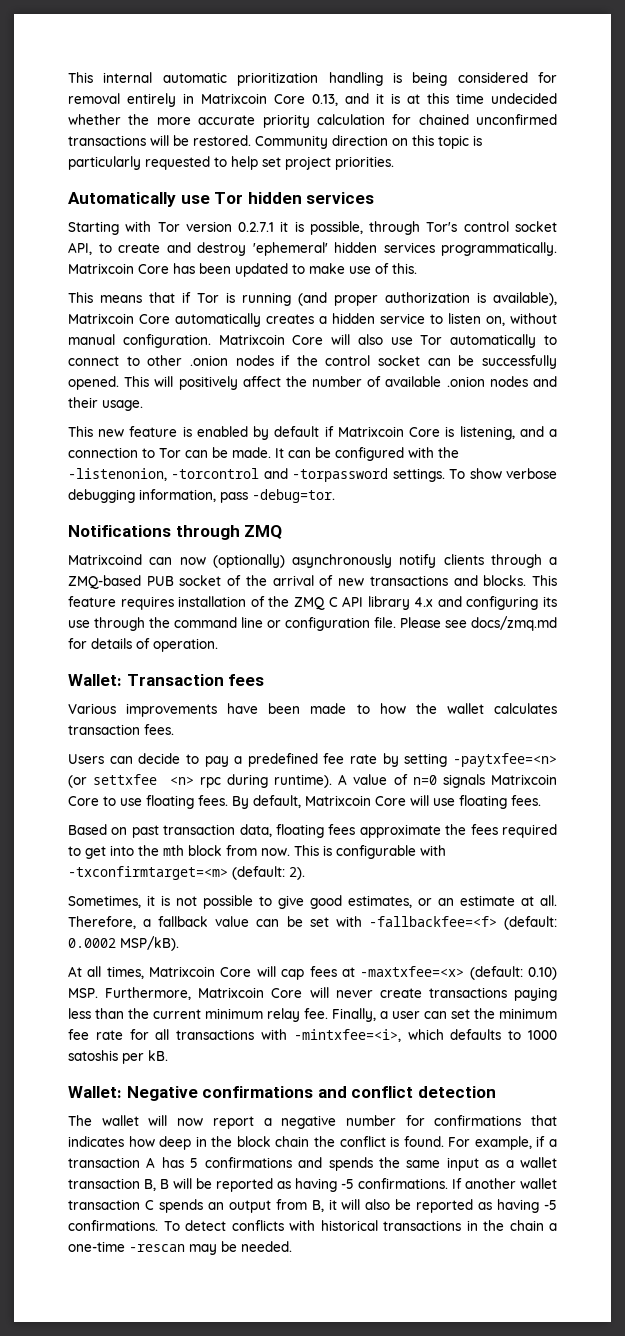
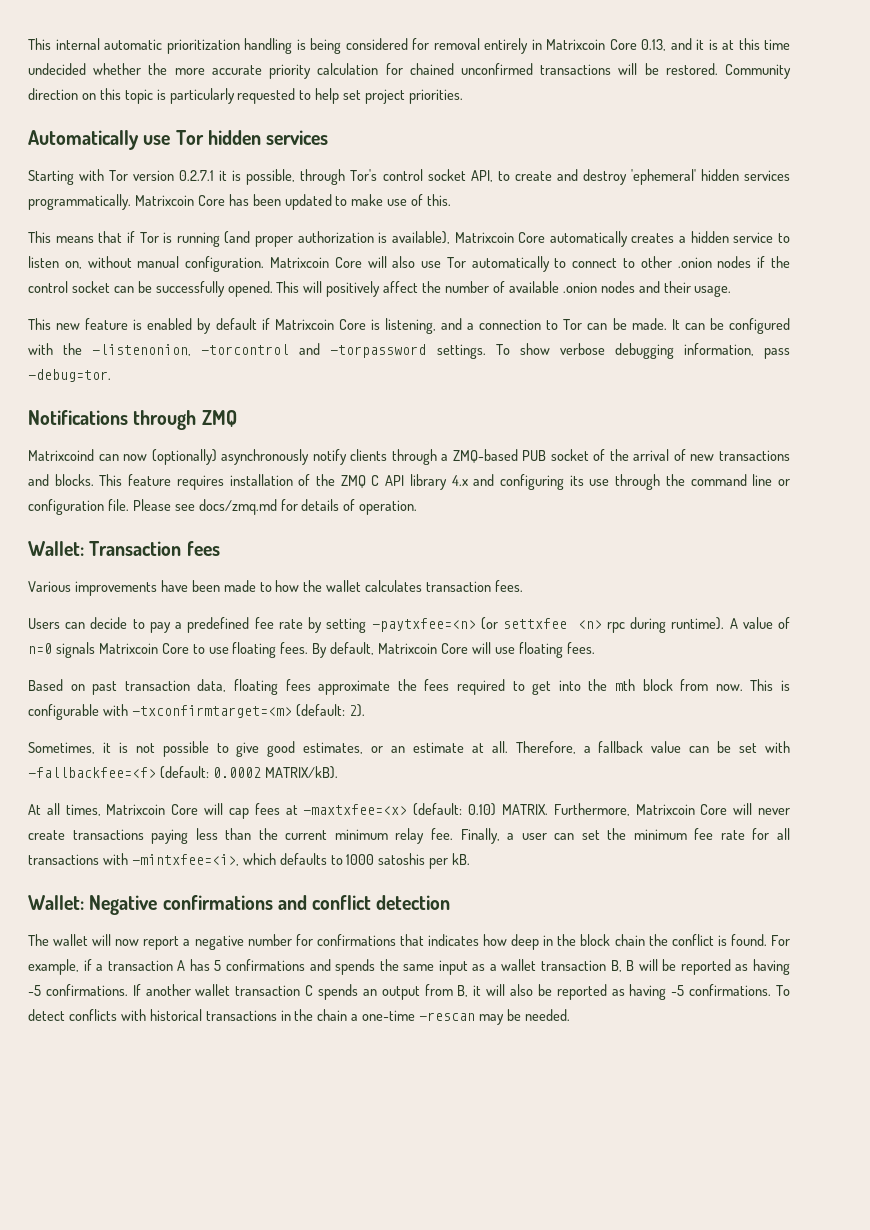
- Therefore, a fallback value can be set with -fallbackfee=<f> (default: 0.0002 MSP/kB).
+ Therefore, a fallback value can be set with -fallbackfee=<f> (default: 0.0002 MATRIX/kB).
- At all times, Matrixcoin Core will cap fees at -maxtxfee=<x> (default: 0.10) MSP. Furthermore, Matrixcoin Core will never create transactions paying less than the current minimum relay fee.
+ At all times, Matrixcoin Core will cap fees at -maxtxfee=<x> (default: 0.10) MATRIX. Furthermore, Matrixcoin Core will never create transactions paying less than the current minimum relay fee.

